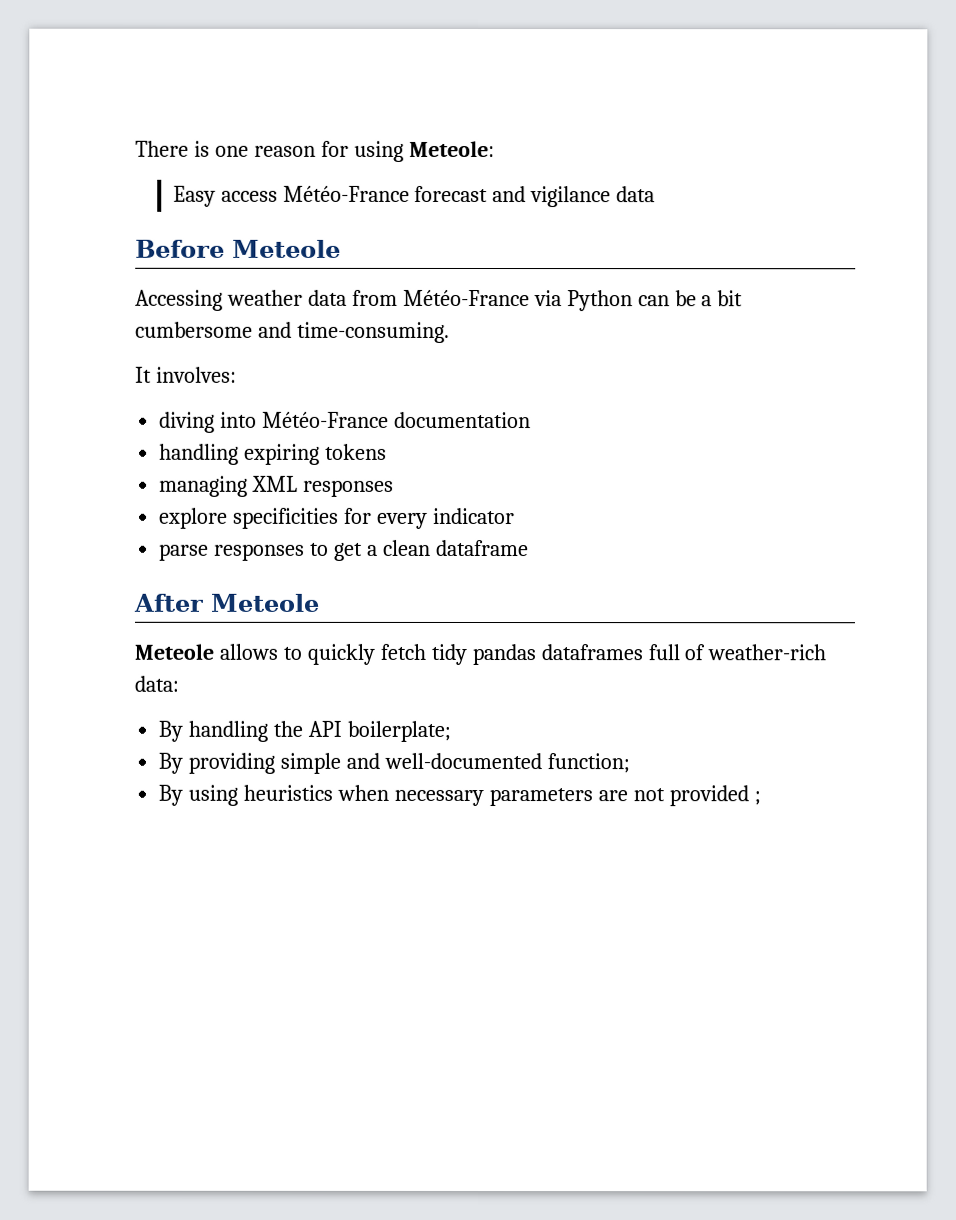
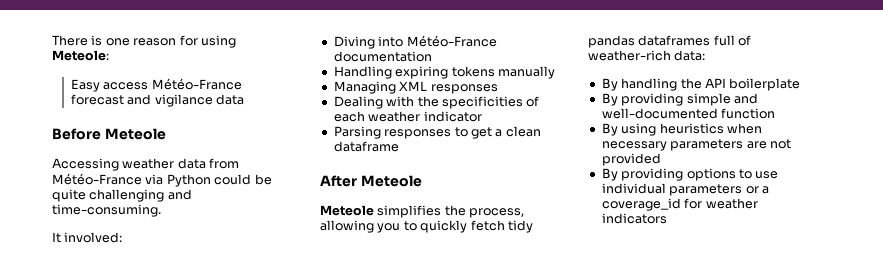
- Accessing weather data from Météo-France via Python can be a bit cumbersome and time-consuming.
+ Accessing weather data from Météo-France via Python could be quite challenging and time-consuming.
- It involves:
- diving into Météo-France documentation
+ It involved:
+ Diving into Météo-France documentation
- handling expiring tokens
- managing XML responses
+ Handling expiring tokens manually
+ Managing XML responses
- explore specificities for every indicator
+ Dealing with the specificities of each weather indicator
- parse responses to get a clean dataframe
+ Parsing responses to get a clean dataframe
- Meteole allows to quickly fetch tidy pandas dataframes full of weather-rich data:
+ Meteole simplifies the process, allowing you to quickly fetch tidy pandas dataframes full of weather-rich data:
- By handling the API boilerplate;
+ By handling the API boilerplate
- By providing simple and well-documented function;
+ By providing simple and well-documented function
- By using heuristics when necessary parameters are not provided ;
+ By using heuristics when necessary parameters are not provided
+ By providing options to use individual parameters or a coverage_id for weather indicators

